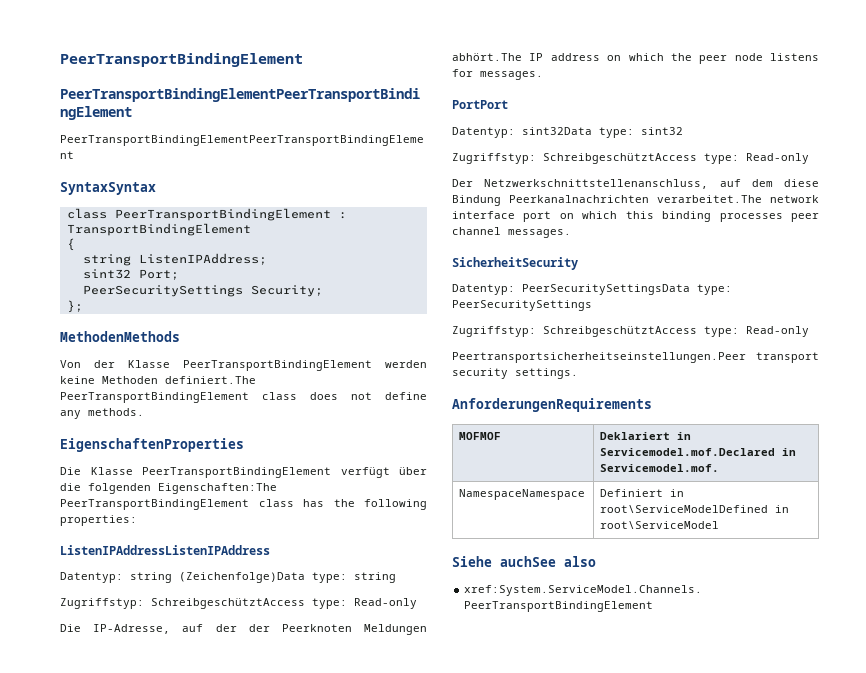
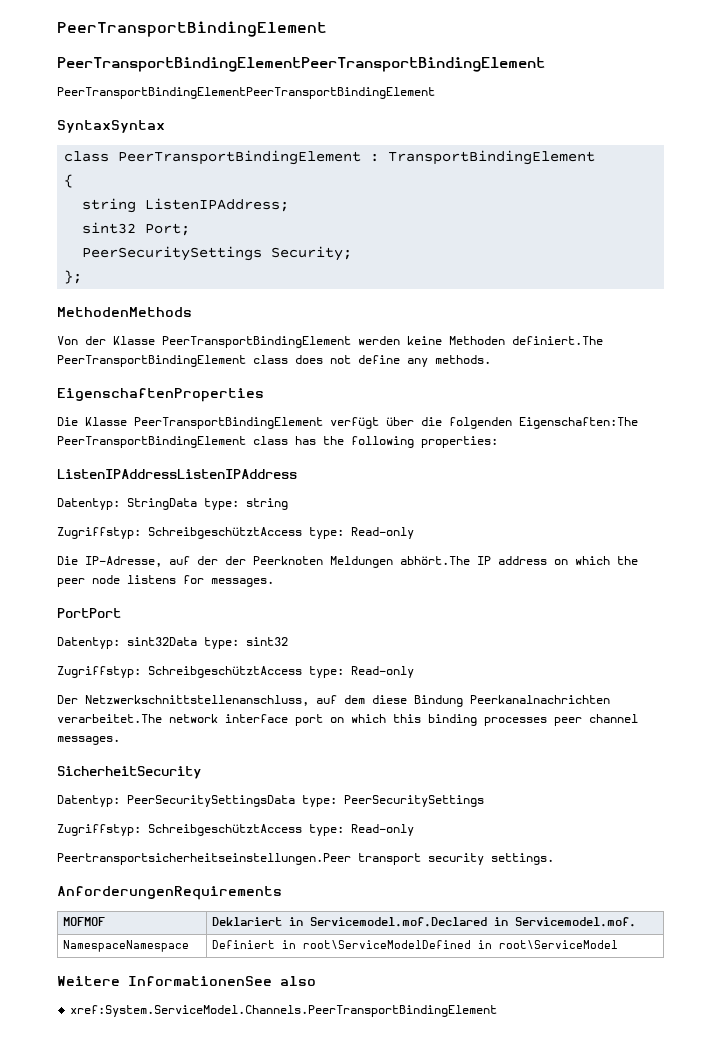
- Datentyp: string (Zeichenfolge)Data type: string
+ Datentyp: StringData type: string
- Siehe auchSee also
+ Weitere InformationenSee also

